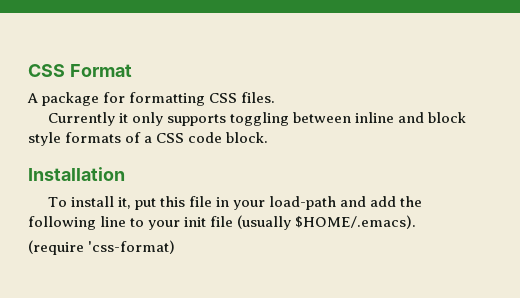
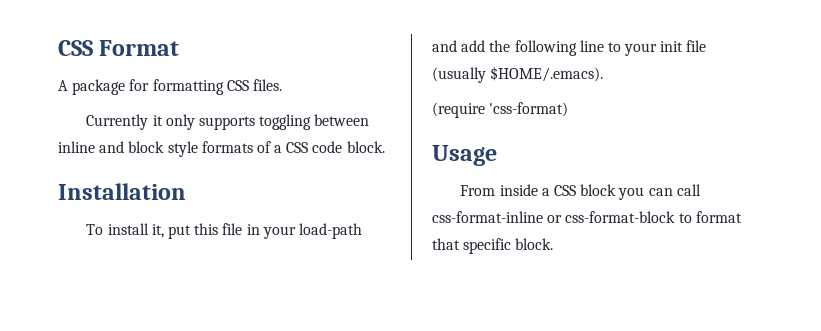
+ Usage
+ From inside a CSS block you can call css-format-inline or css-format-block to format that specific block.

